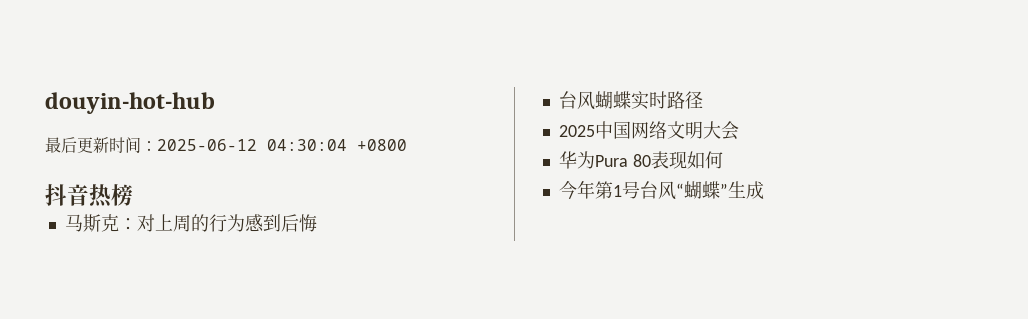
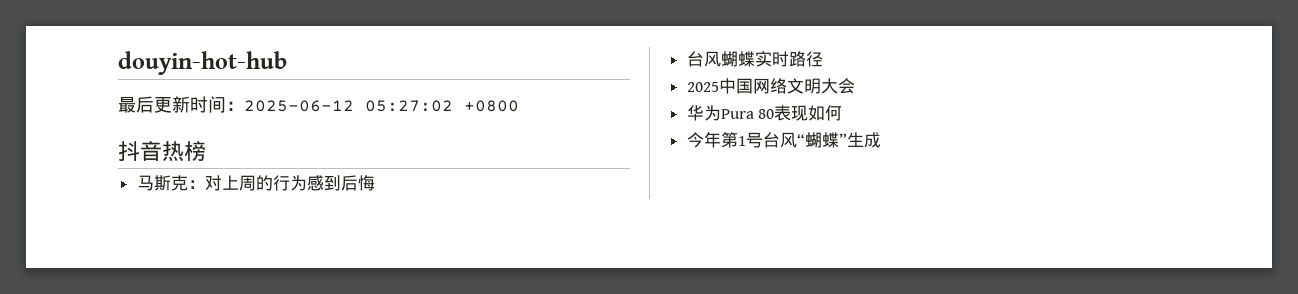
- 最后更新时间：2025-06-12 04:30:04 +0800
+ 最后更新时间：2025-06-12 05:27:02 +0800

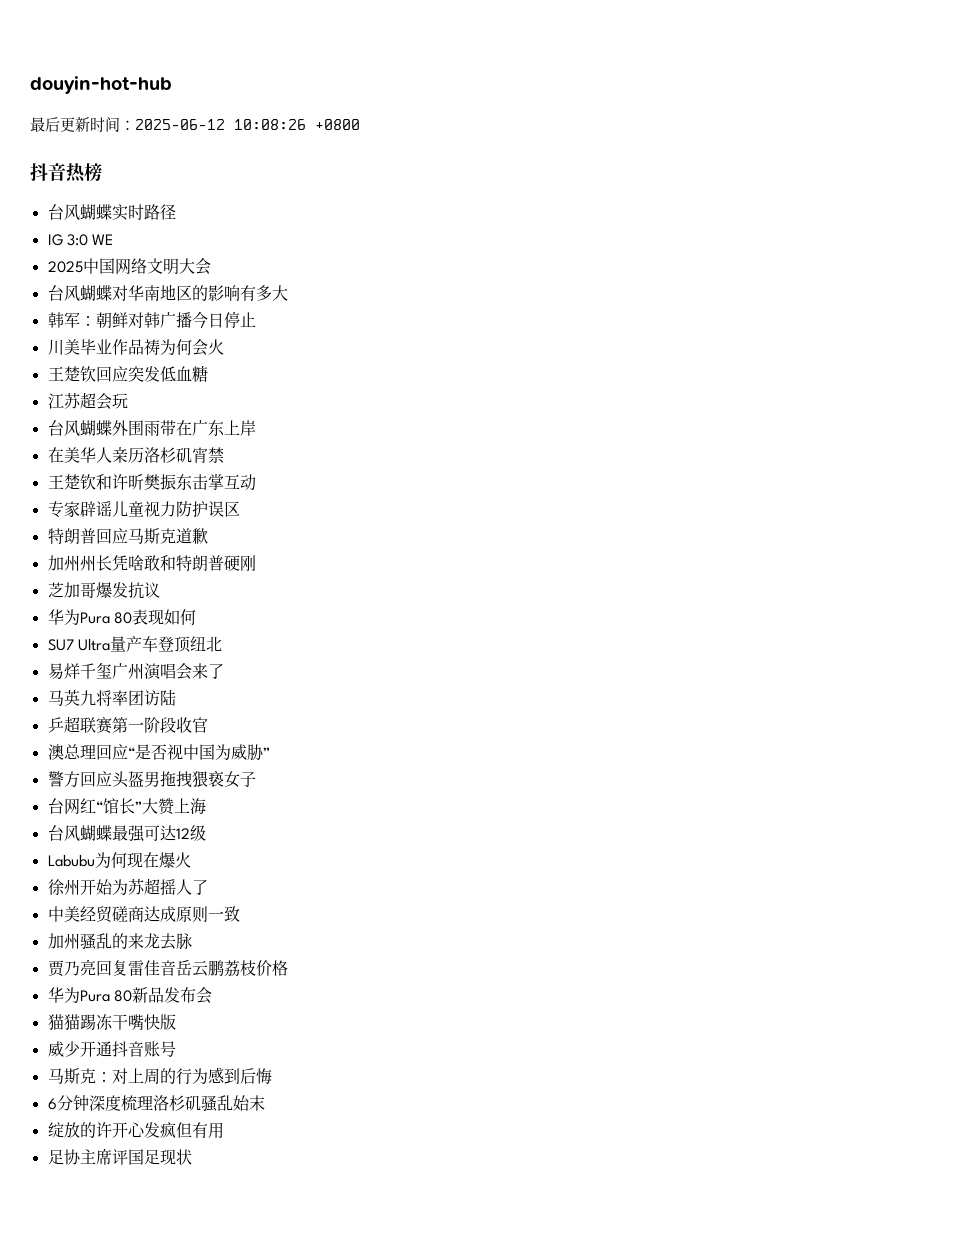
- 最后更新时间：2025-06-12 05:27:02 +0800
+ 最后更新时间：2025-06-12 10:08:26 +0800
+ 台风蝴蝶实时路径
+ IG 3:0 WE
+ 2025中国网络文明大会
+ 台风蝴蝶对华南地区的影响有多大
+ 韩军：朝鲜对韩广播今日停止
+ 川美毕业作品祷为何会火
+ 王楚钦回应突发低血糖
+ 江苏超会玩
+ 台风蝴蝶外围雨带在广东上岸
+ 在美华人亲历洛杉矶宵禁
+ 王楚钦和许昕樊振东击掌互动
+ 专家辟谣儿童视力防护误区
+ 特朗普回应马斯克道歉
+ 加州州长凭啥敢和特朗普硬刚
+ 芝加哥爆发抗议
+ 华为Pura 80表现如何
+ SU7 Ultra量产车登顶纽北
+ 易烊千玺广州演唱会来了
+ 马英九将率团访陆
+ 乒超联赛第一阶段收官
+ 澳总理回应“是否视中国为威胁”
+ 警方回应头盔男拖拽猥亵女子
+ 台网红“馆长”大赞上海
+ 台风蝴蝶最强可达12级
+ Labubu为何现在爆火
+ 徐州开始为苏超摇人了
+ 中美经贸磋商达成原则一致
+ 加州骚乱的来龙去脉
+ 贾乃亮回复雷佳音岳云鹏荔枝价格
+ 华为Pura 80新品发布会
+ 猫猫踢冻干嘴快版
+ 威少开通抖音账号
- 台风蝴蝶实时路径
- 2025中国网络文明大会
- 华为Pura 80表现如何
- 今年第1号台风“蝴蝶”生成
+ 6分钟深度梳理洛杉矶骚乱始末
+ 绽放的许开心发疯但有用
+ 足协主席评国足现状

